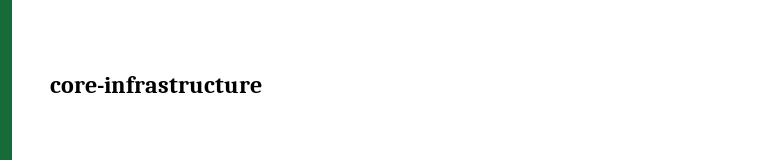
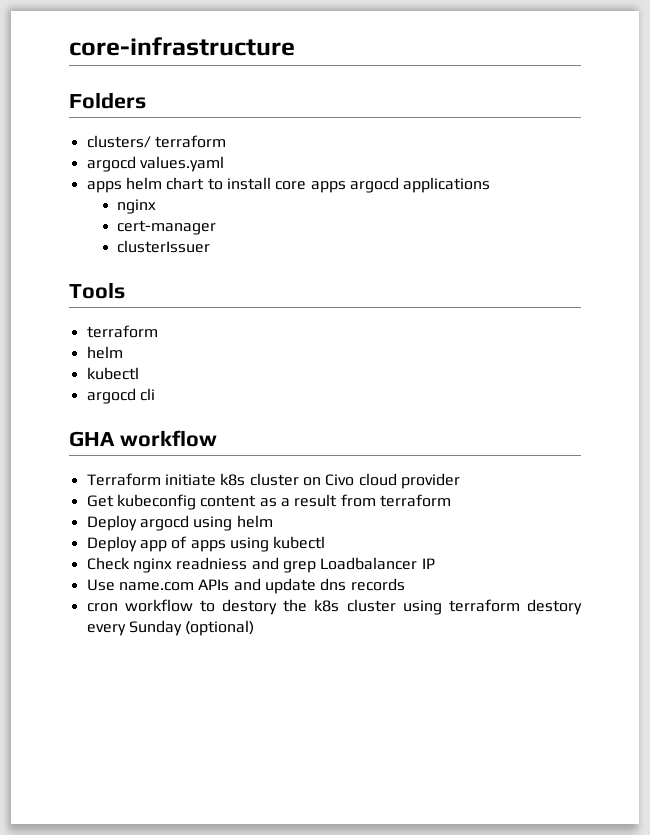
+ Folders
+ clusters/ terraform
+ argocd values.yaml
+ apps helm chart to install core apps argocd applications
+ nginx
+ cert-manager
+ clusterIssuer
+ Tools
+ terraform
+ helm
+ kubectl
+ argocd cli
+ GHA workflow
+ Terraform initiate k8s cluster on Civo cloud provider
+ Get kubeconfig content as a result from terraform
+ Deploy argocd using helm
+ Deploy app of apps using kubectl
+ Check nginx readniess and grep Loadbalancer IP
+ Use name.com APIs and update dns records
+ cron workflow to destory the k8s cluster using terraform destory every Sunday (optional)

